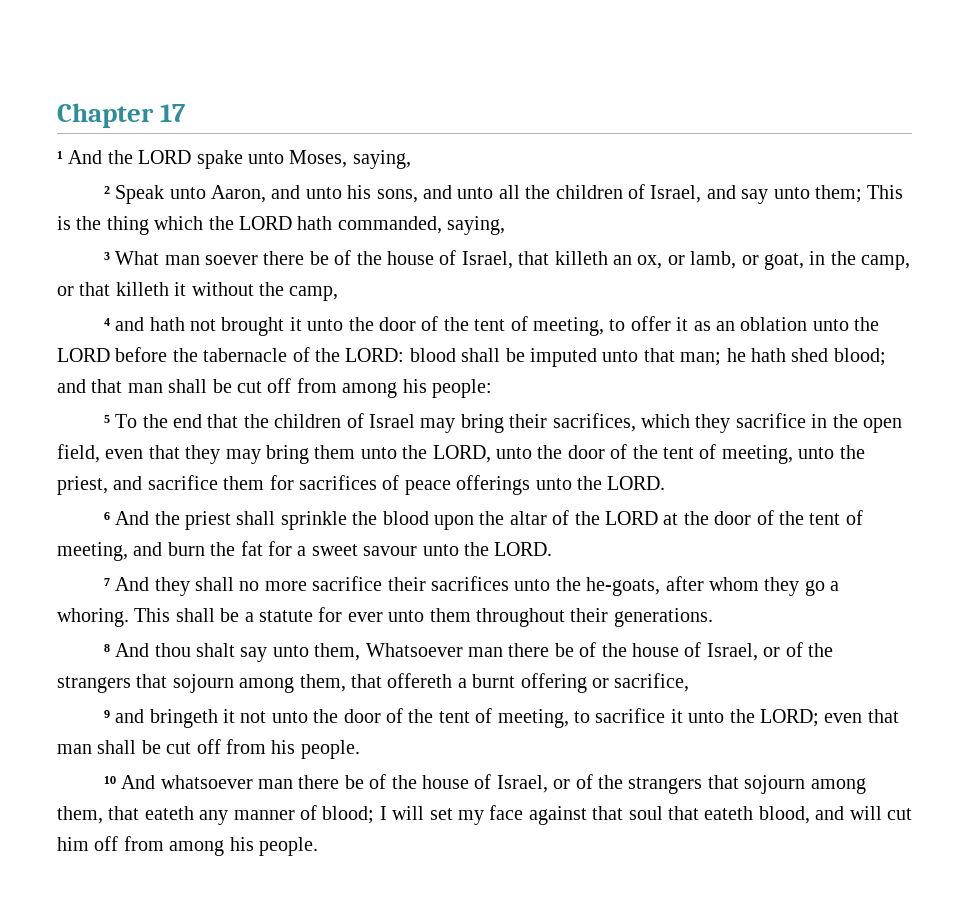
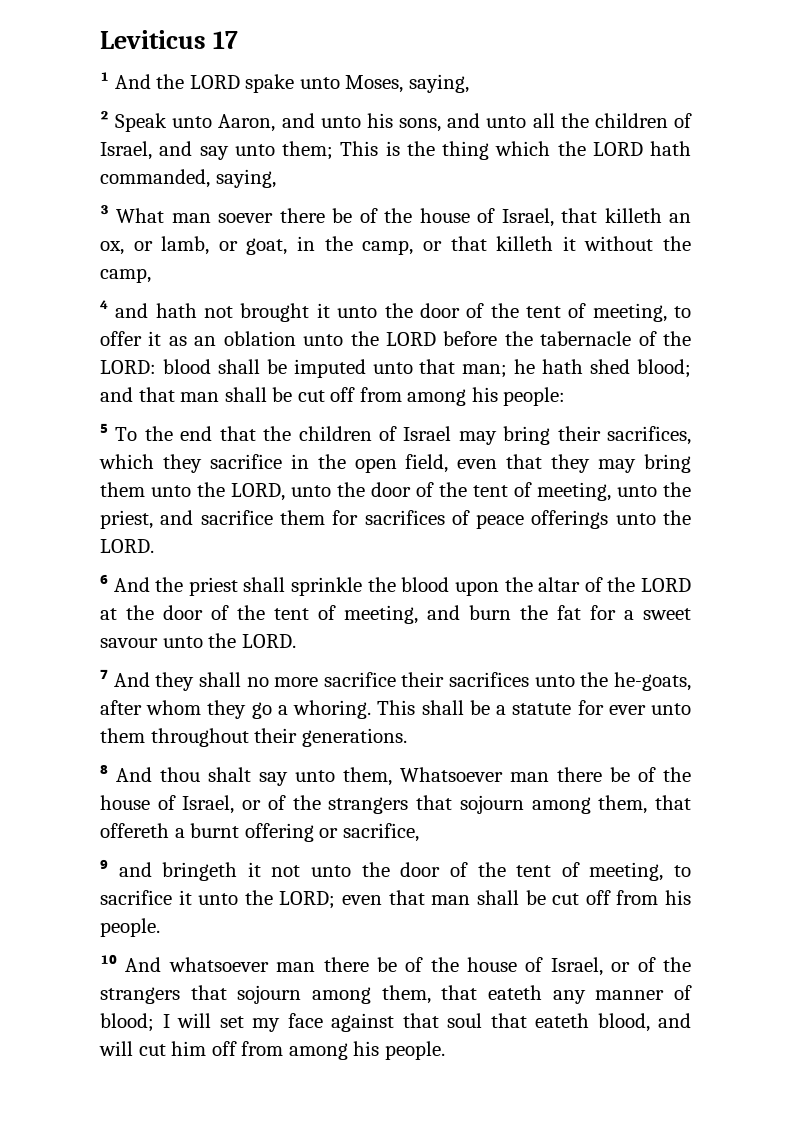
- Chapter 17
+ Leviticus 17

